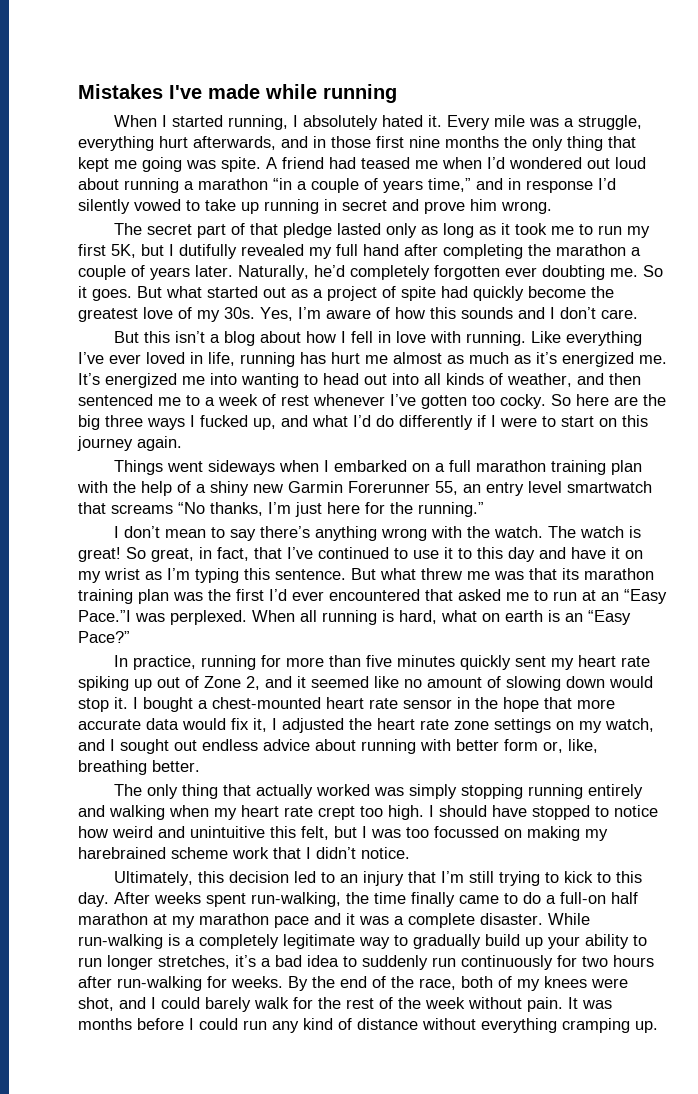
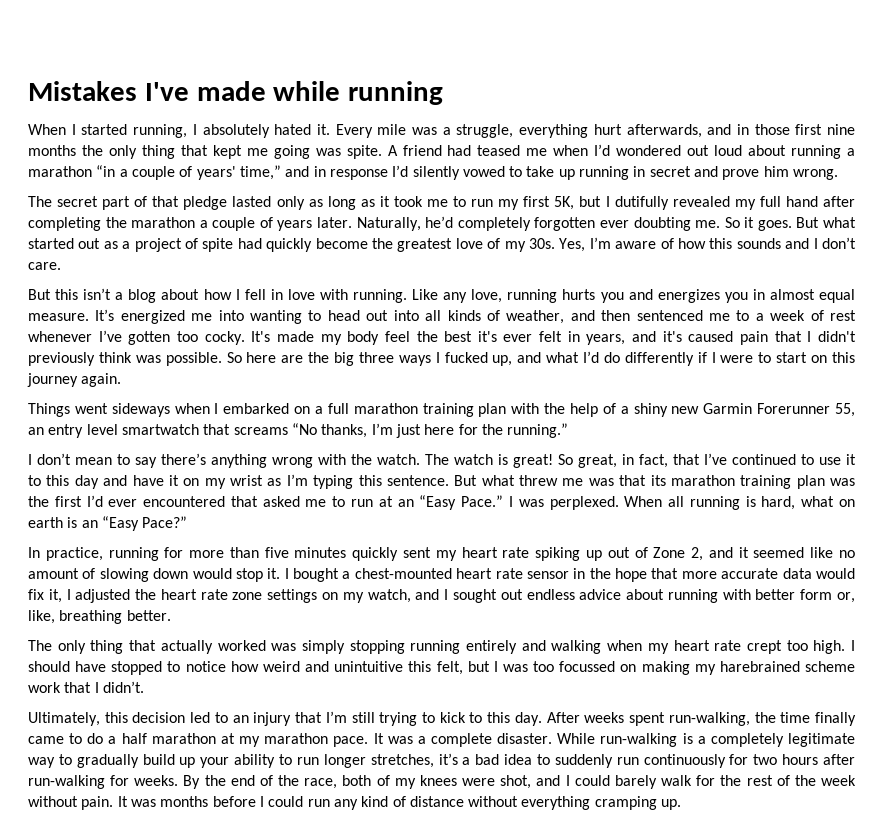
- A friend had teased me when I’d wondered out loud about running a marathon “in a couple of years time,” and in response I’d silently vowed to take up running in secret and prove him wrong.
+ A friend had teased me when I’d wondered out loud about running a marathon “in a couple of years' time,” and in response I’d silently vowed to take up running in secret and prove him wrong.
- Like everything I’ve ever loved in life, running has hurt me almost as much as it’s energized me.
+ Like any love, running hurts you and energizes you in almost equal measure.
+ It's made my body feel the best it's ever felt in years, and it's caused pain that I didn't previously think was possible.
- But what threw me was that its marathon training plan was the first I’d ever encountered that asked me to run at an “Easy Pace.”I was perplexed.
+ But what threw me was that its marathon training plan was the first I’d ever encountered that asked me to run at an “Easy Pace.” I was perplexed.
- I should have stopped to notice how weird and unintuitive this felt, but I was too focussed on making my harebrained scheme work that I didn’t notice.
+ I should have stopped to notice how weird and unintuitive this felt, but I was too focussed on making my harebrained scheme work that I didn’t.
- After weeks spent run-walking, the time finally came to do a full-on half marathon at my marathon pace and it was a complete disaster.
+ After weeks spent run-walking, the time finally came to do a half marathon at my marathon pace. It was a complete disaster.

